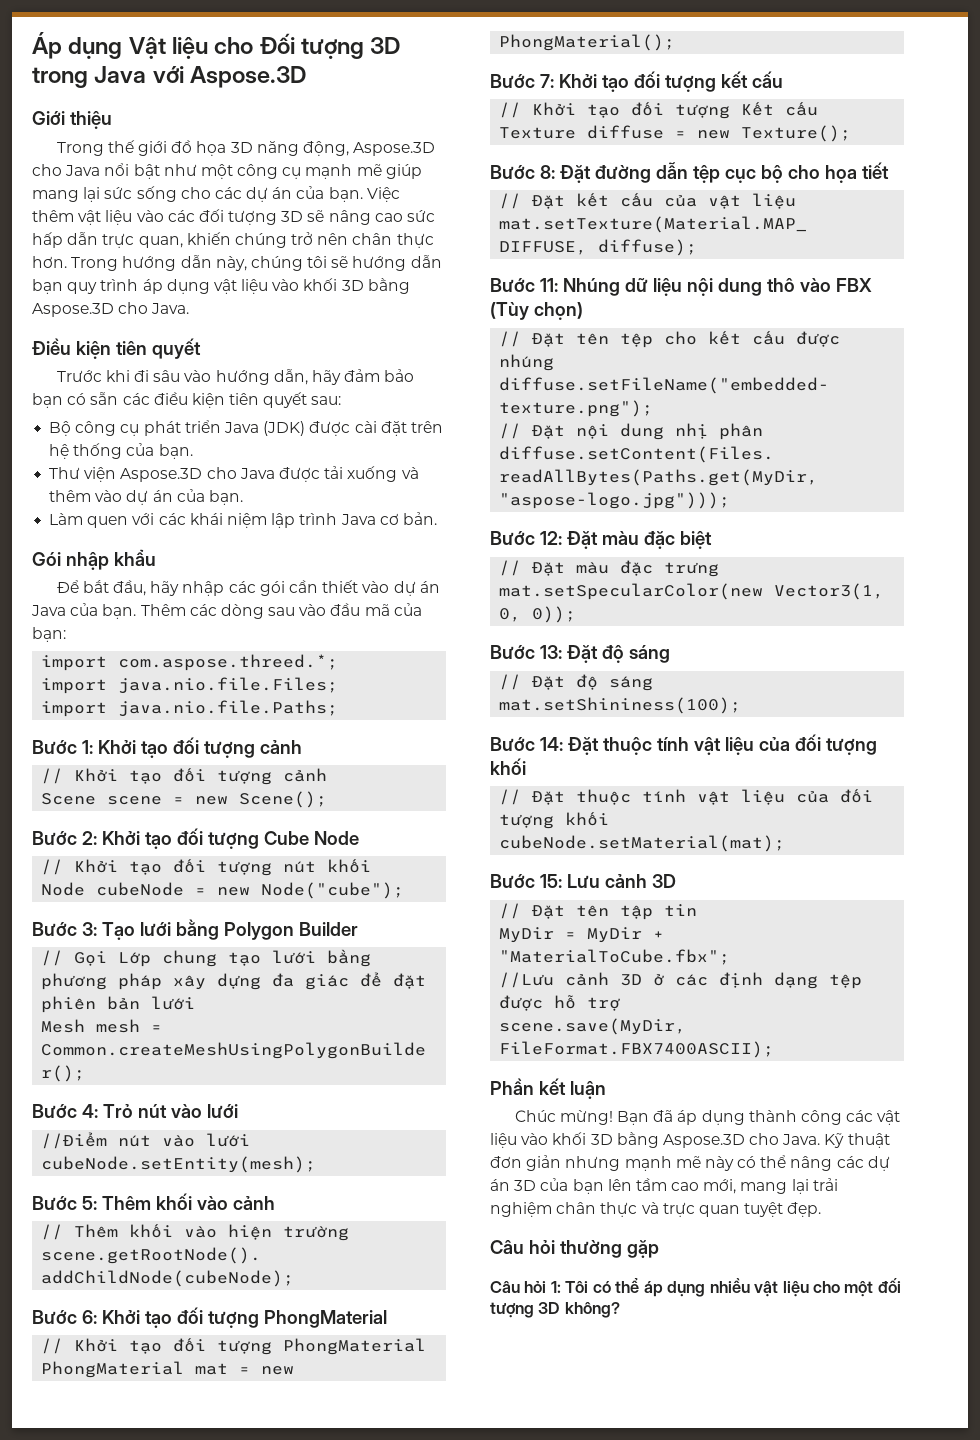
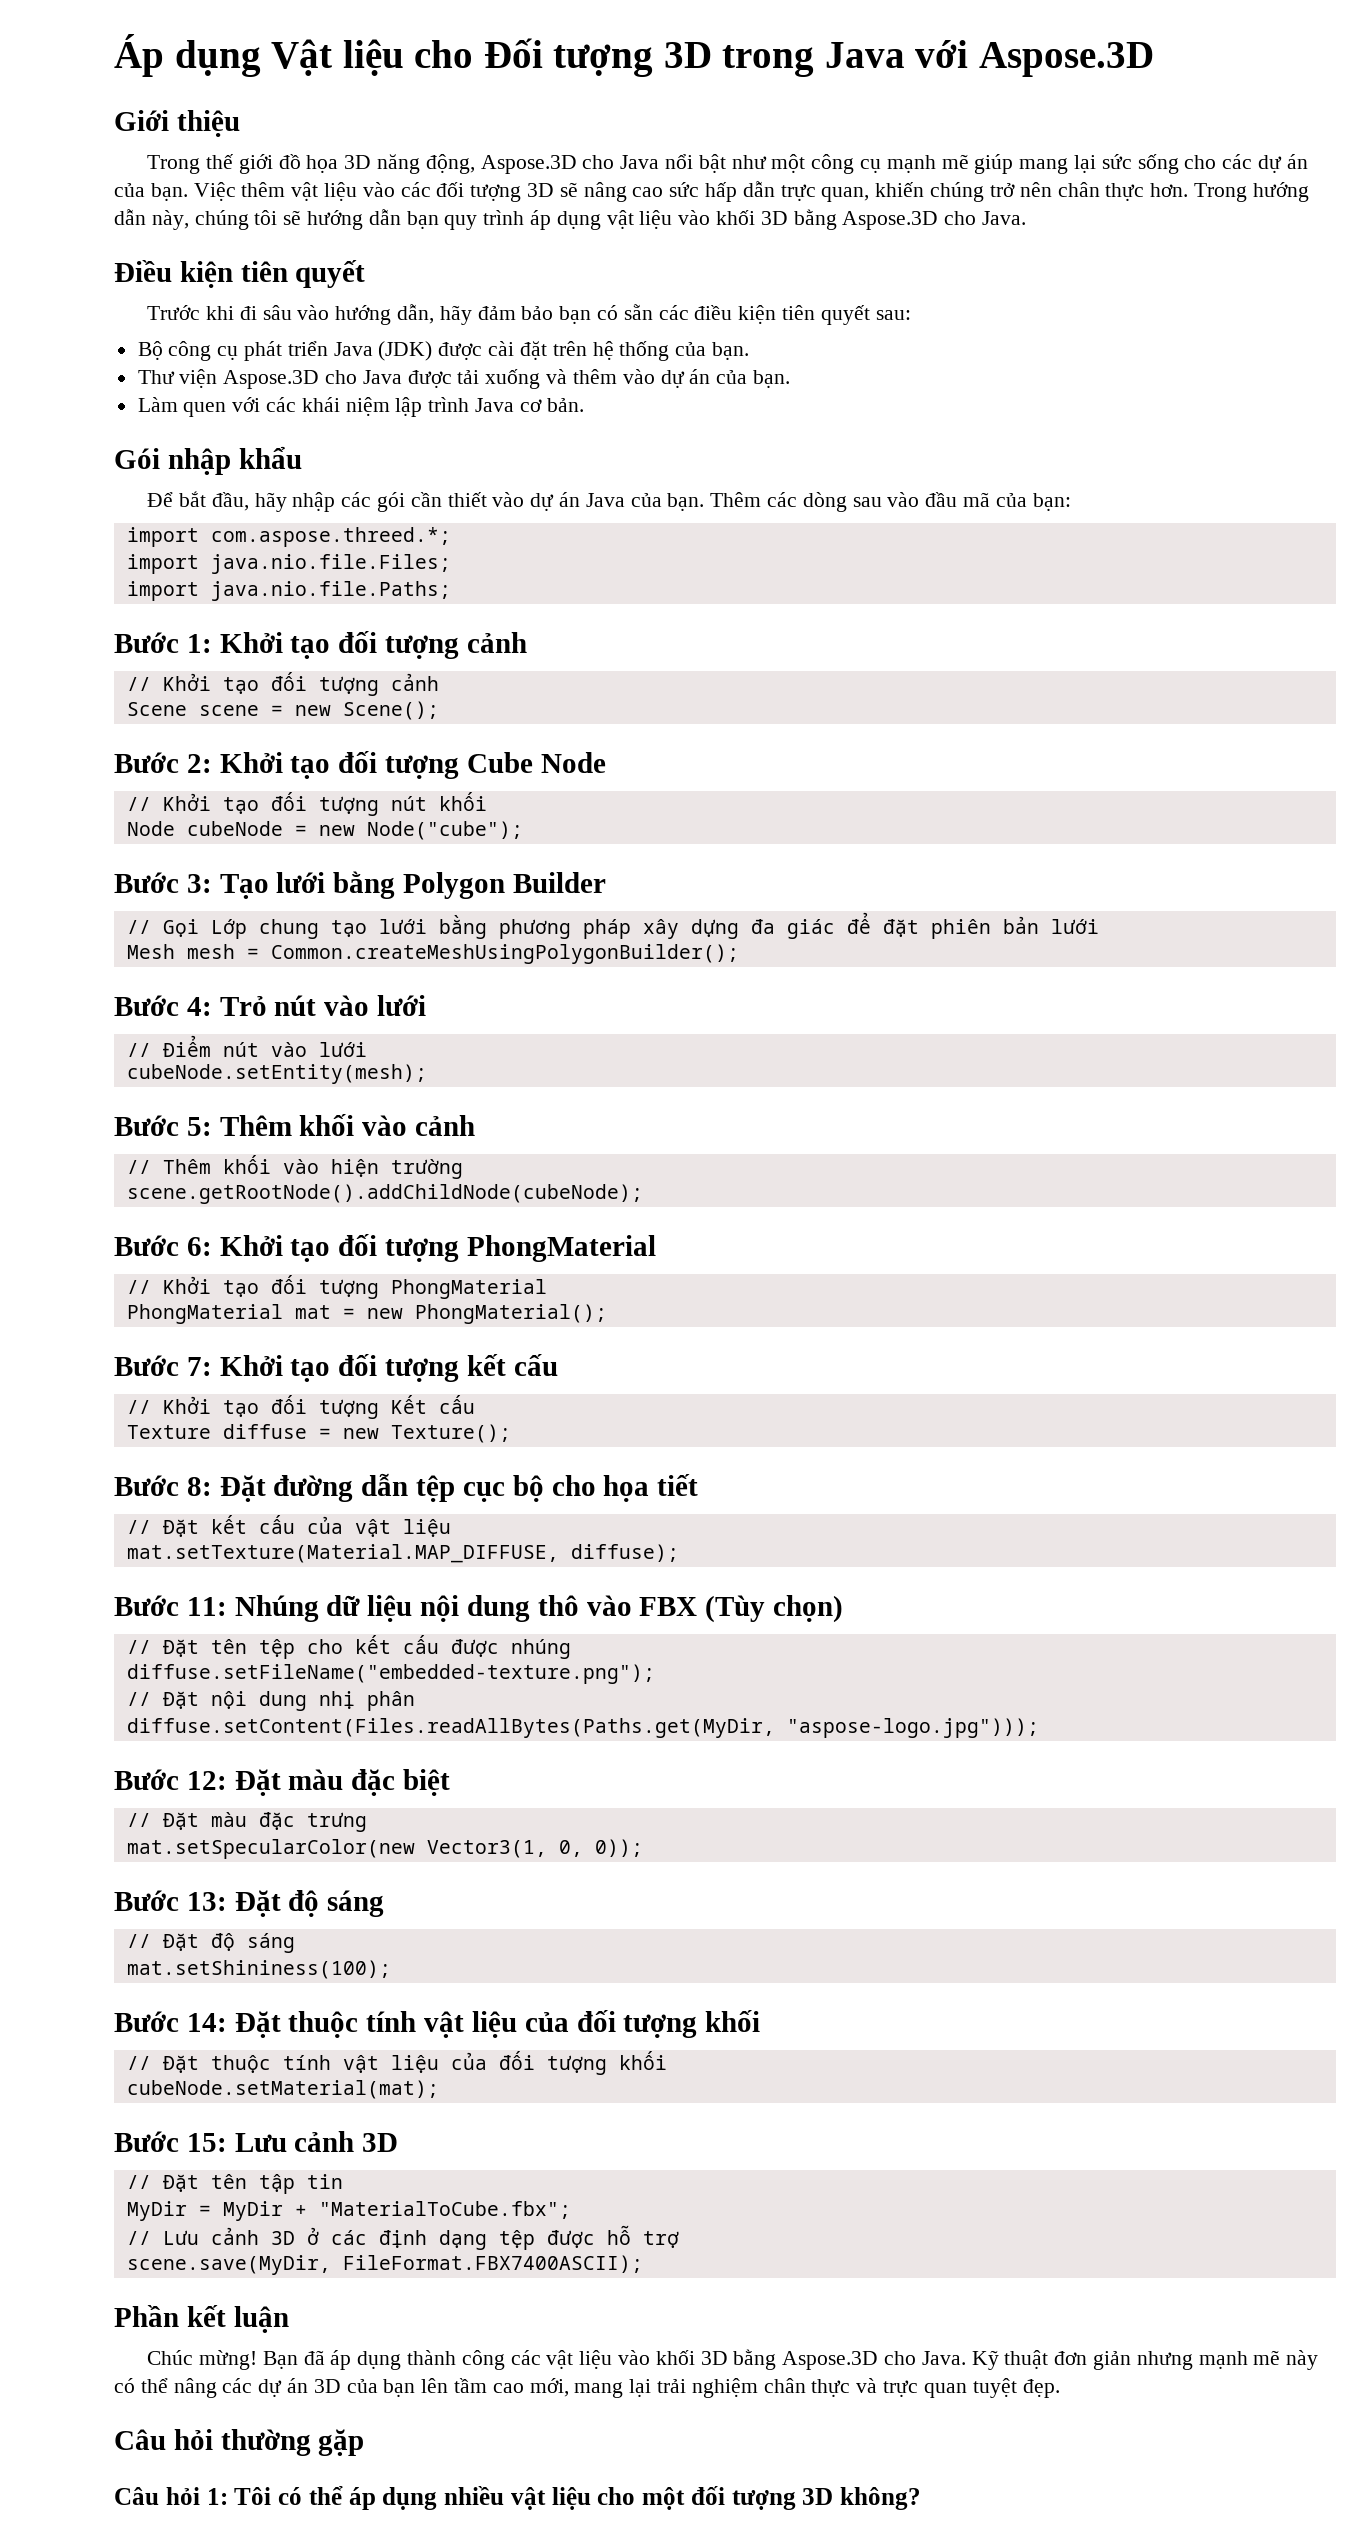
- //Điểm nút vào lưới
+ // Điểm nút vào lưới
- //Lưu cảnh 3D ở các định dạng tệp được hỗ trợ
+ // Lưu cảnh 3D ở các định dạng tệp được hỗ trợ

